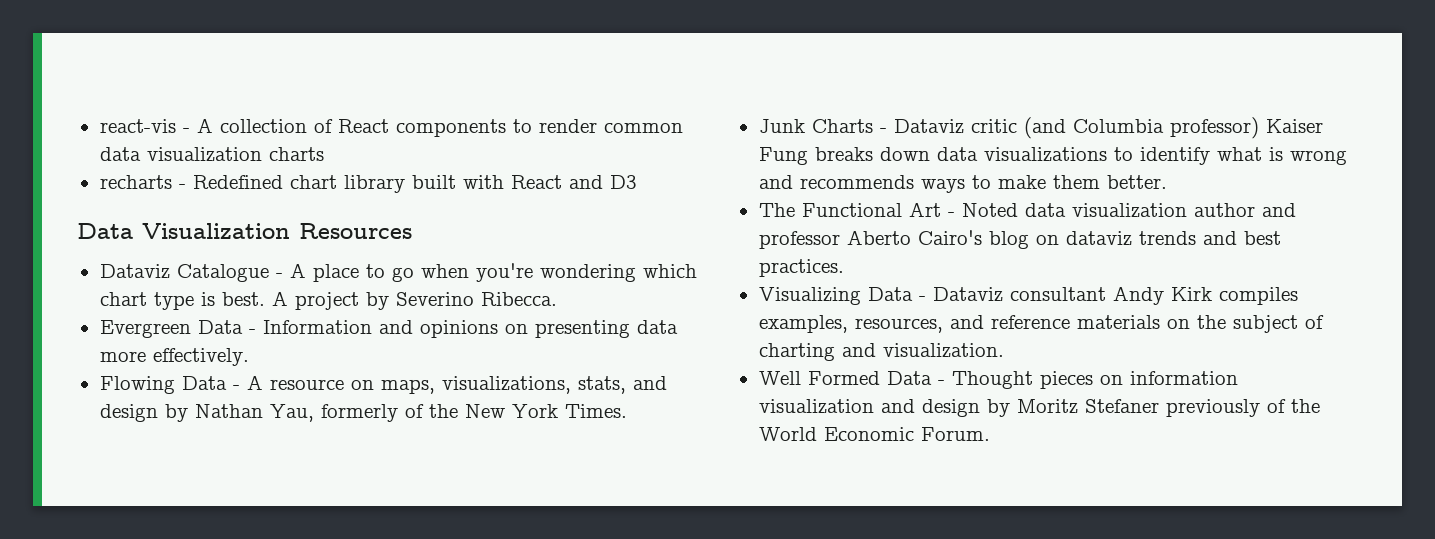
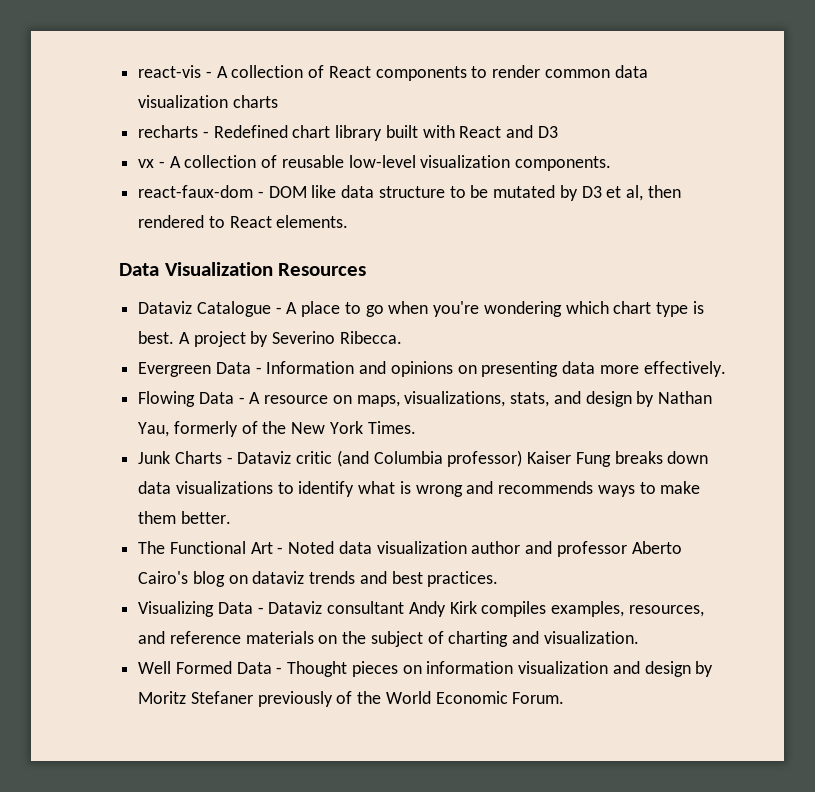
+ vx - A collection of reusable low-level visualization components.
+ react-faux-dom - DOM like data structure to be mutated by D3 et al, then rendered to React elements.

